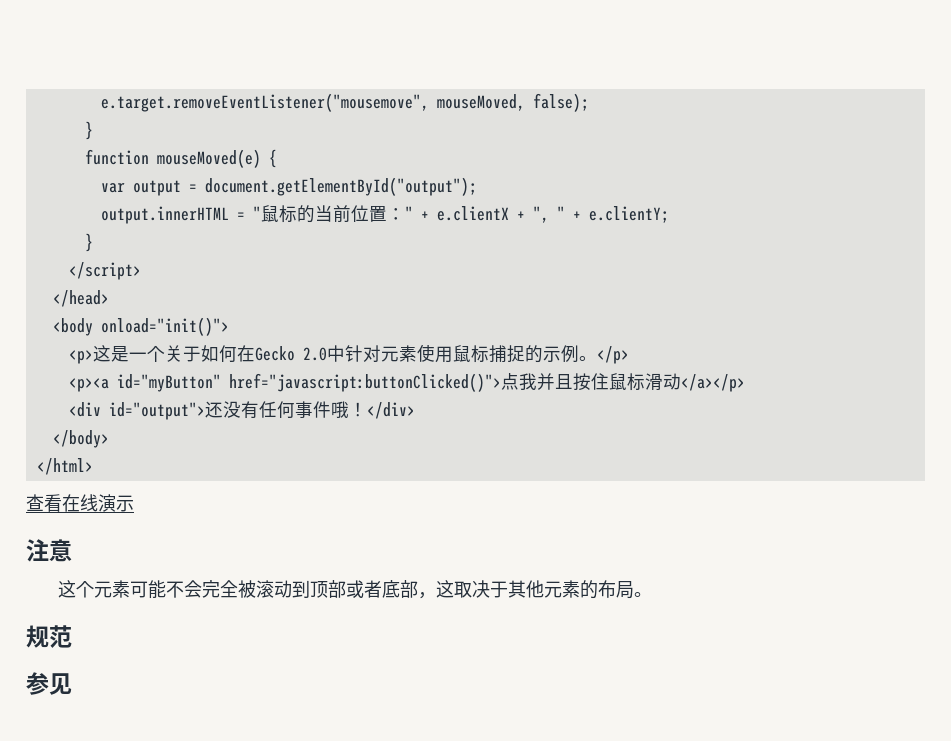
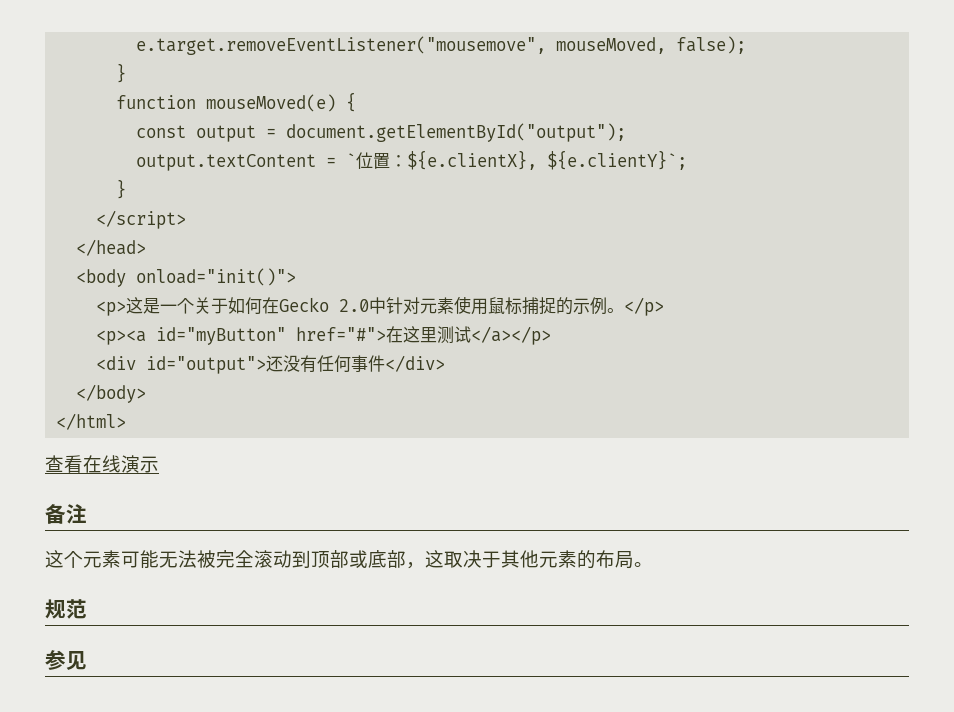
- var output = document.getElementById("output");
+ const output = document.getElementById("output");
- output.innerHTML = "鼠标的当前位置：" + e.clientX + ", " + e.clientY;
+ output.textContent = `位置：${e.clientX}, ${e.clientY}`;
- <p><a id="myButton" href="javascript:buttonClicked()">点我并且按住鼠标滑动</a></p>
+ <p><a id="myButton" href="#">在这里测试</a></p>
- <div id="output">还没有任何事件哦！</div>
+ <div id="output">还没有任何事件</div>
- 注意
+ 备注
- 这个元素可能不会完全被滚动到顶部或者底部，这取决于其他元素的布局。
+ 这个元素可能无法被完全滚动到顶部或底部，这取决于其他元素的布局。

